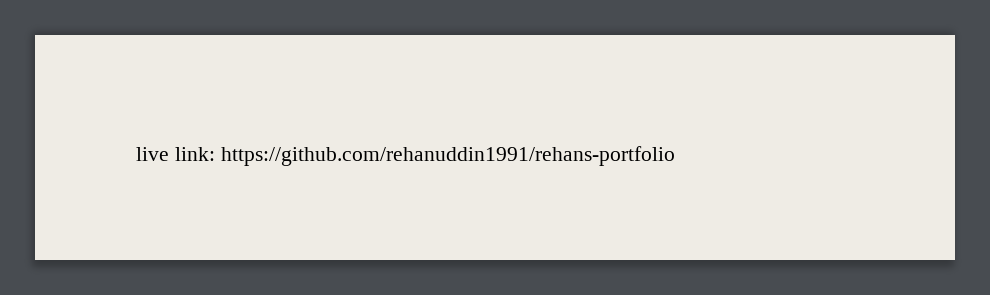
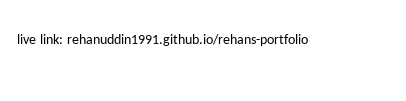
- live link: https://github.com/rehanuddin1991/rehans-portfolio
+ live link: rehanuddin1991.github.io/rehans-portfolio

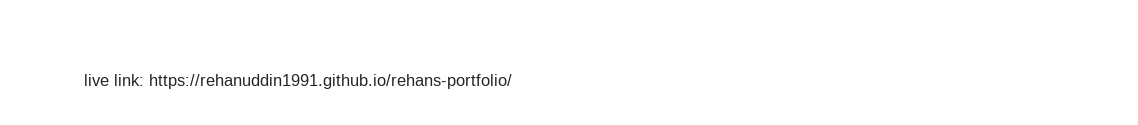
- live link: rehanuddin1991.github.io/rehans-portfolio
+ live link: https://rehanuddin1991.github.io/rehans-portfolio/

